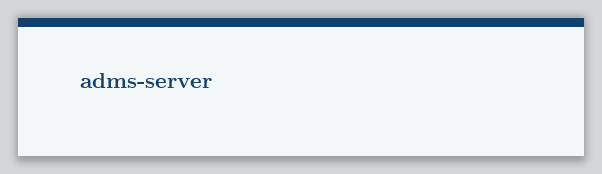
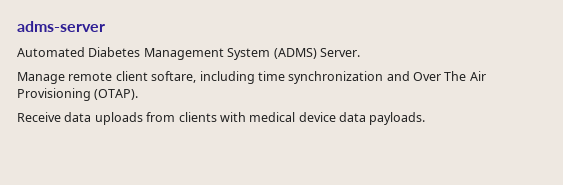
+ Automated Diabetes Management System (ADMS) Server.
+ Manage remote client softare, including time synchronization and Over The Air Provisioning (OTAP).
+ Receive data uploads from clients with medical device data payloads.

